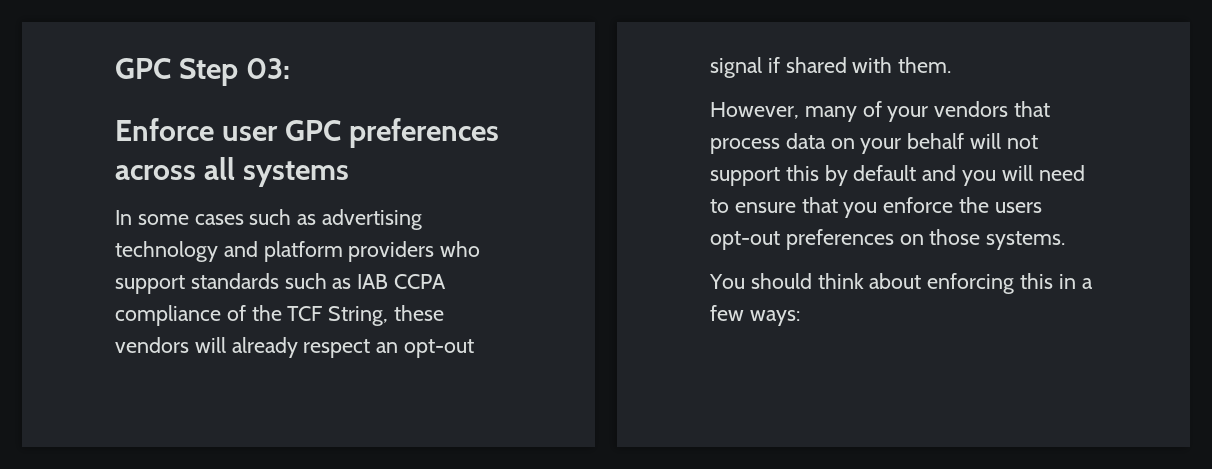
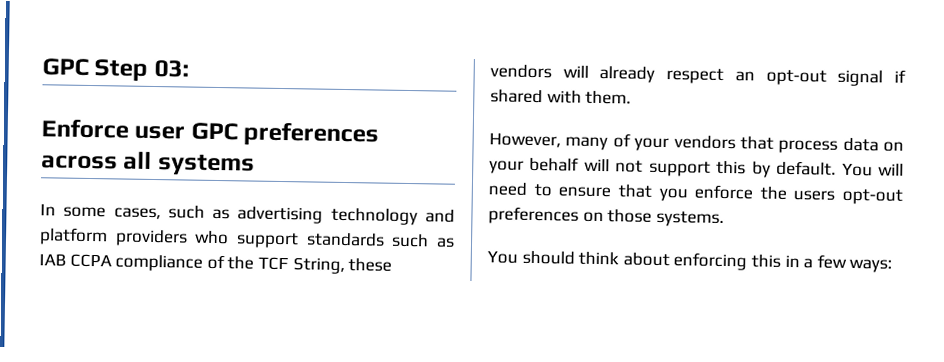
- In some cases such as advertising technology and platform providers who support standards such as IAB CCPA compliance of the TCF String, these vendors will already respect an opt-out signal if shared with them.
+ In some cases, such as advertising technology and platform providers who support standards such as IAB CCPA compliance of the TCF String, these vendors will already respect an opt-out signal if shared with them.
- However, many of your vendors that process data on your behalf will not support this by default and you will need to ensure that you enforce the users opt-out preferences on those systems.
+ However, many of your vendors that process data on your behalf will not support this by default. You will need to ensure that you enforce the users opt-out preferences on those systems.

